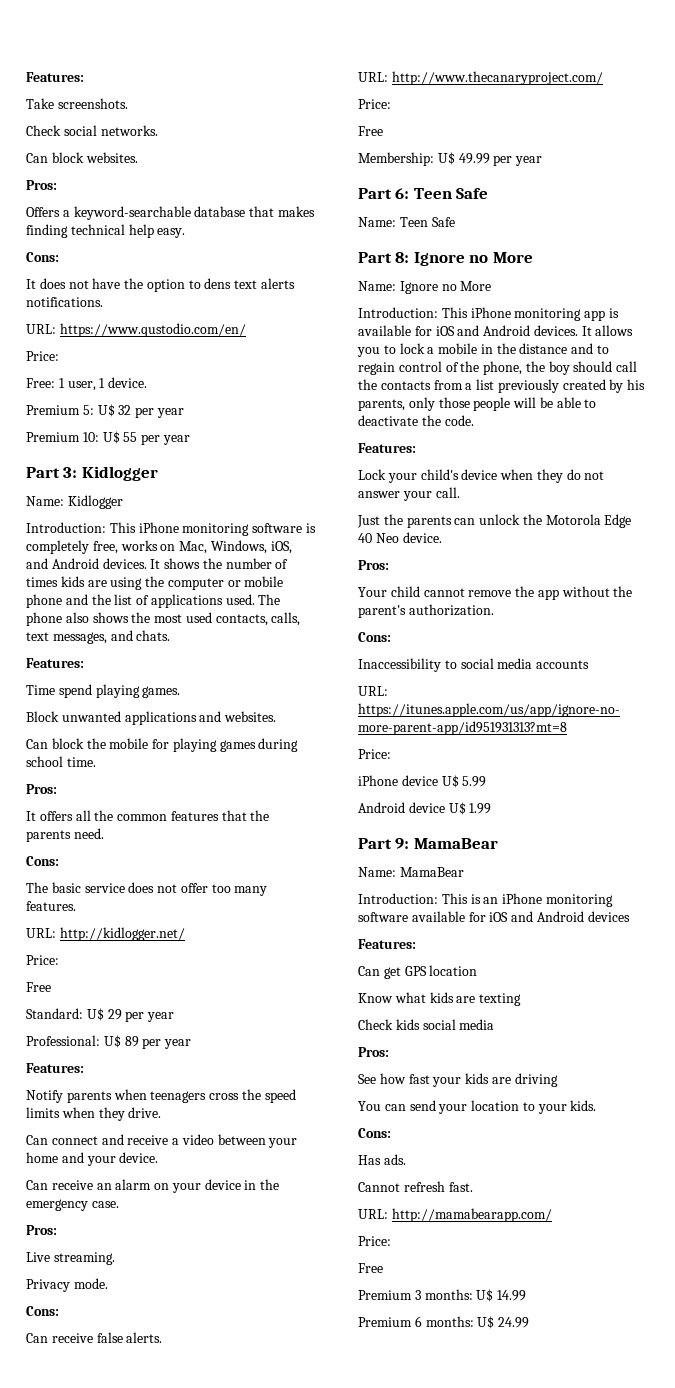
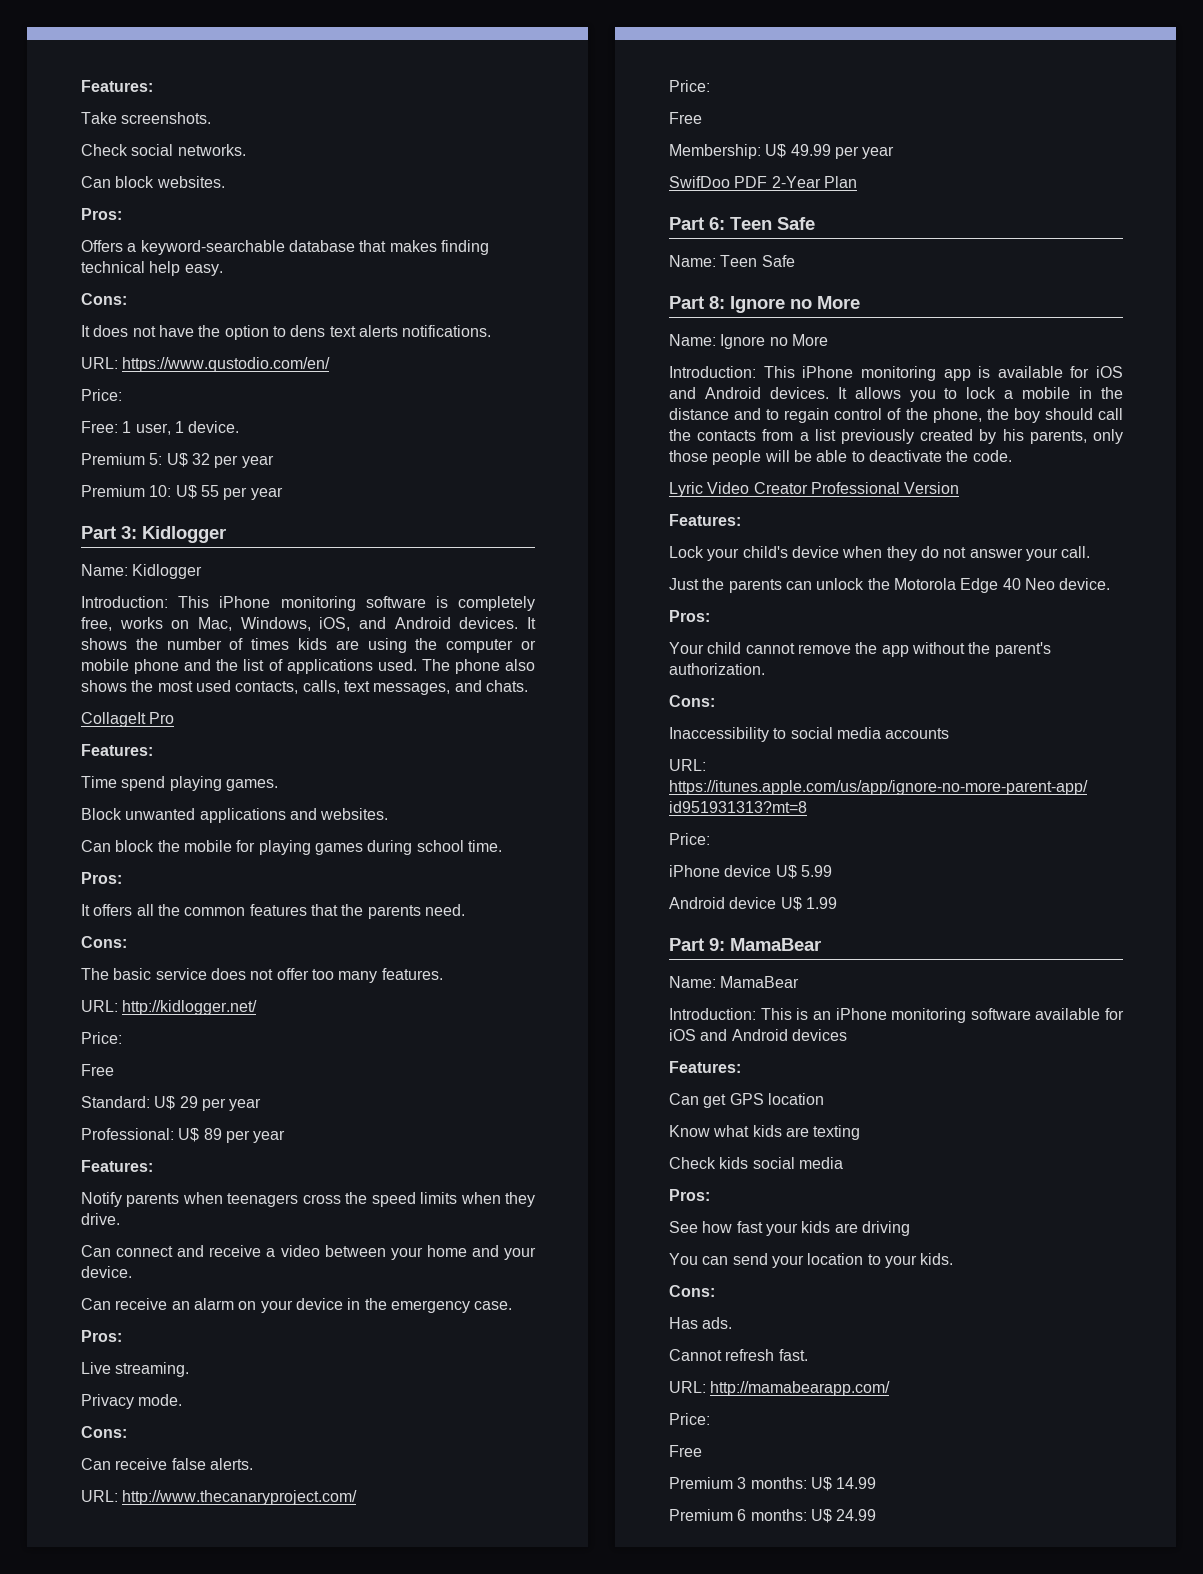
+ CollageIt Pro
+ SwifDoo PDF 2-Year Plan
+ Lyric Video Creator Professional Version

